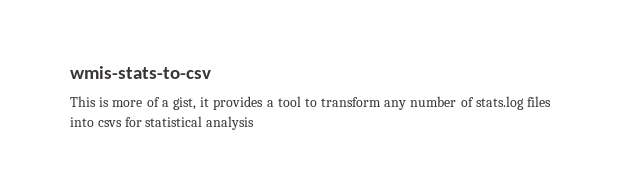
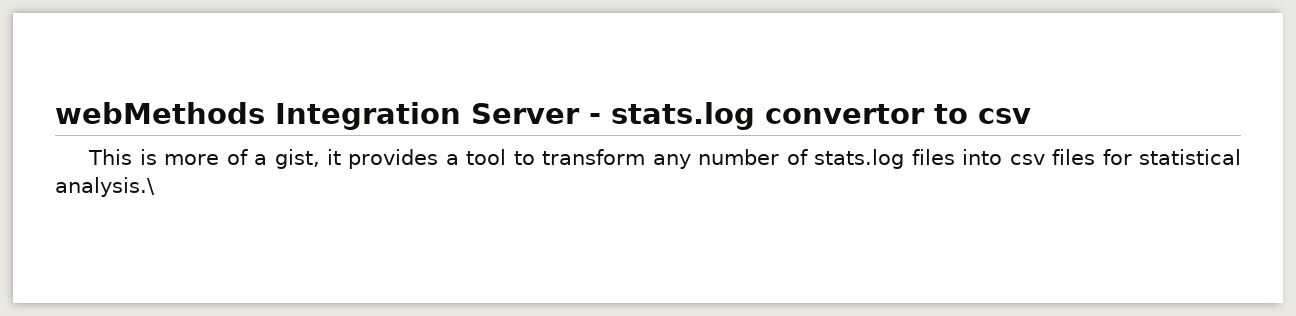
- wmis-stats-to-csv
+ webMethods Integration Server - stats.log convertor to csv
- This is more of a gist, it provides a tool to transform any number of stats.log files into csvs for statistical analysis
+ This is more of a gist, it provides a tool to transform any number of stats.log files into csv files for statistical analysis.\

